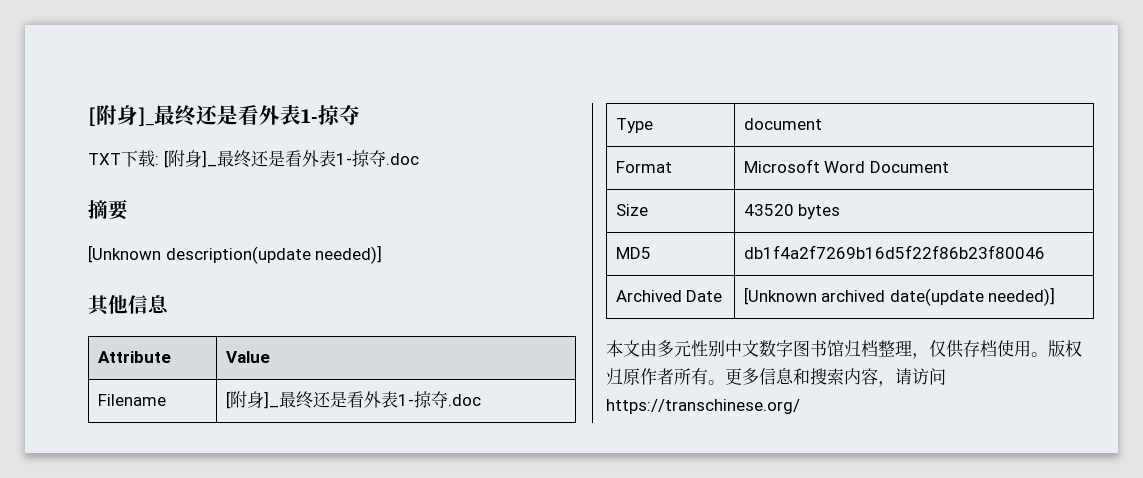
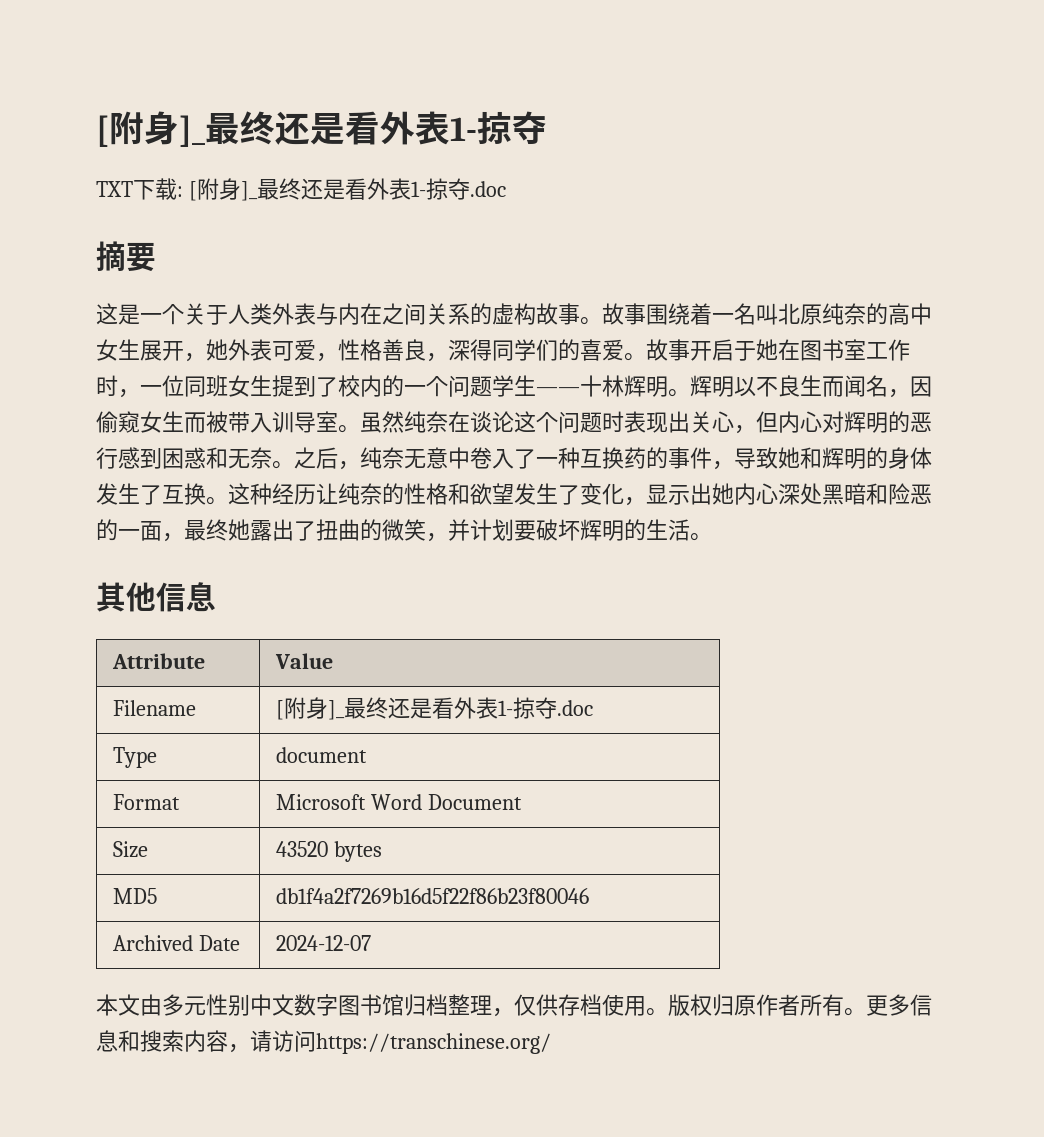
- [Unknown description(update needed)]
+ 这是一个关于人类外表与内在之间关系的虚构故事。故事围绕着一名叫北原纯奈的高中女生展开，她外表可爱，性格善良，深得同学们的喜爱。故事开启于她在图书室工作时，一位同班女生提到了校内的一个问题学生——十林辉明。辉明以不良生而闻名，因偷窥女生而被带入训导室。虽然纯奈在谈论这个问题时表现出关心，但内心对辉明的恶行感到困惑和无奈。之后，纯奈无意中卷入了一种互换药的事件，导致她和辉明的身体发生了互换。这种经历让纯奈的性格和欲望发生了变化，显示出她内心深处黑暗和险恶的一面，最终她露出了扭曲的微笑，并计划要破坏辉明的生活。
- Archived Date | [Unknown archived date(update needed)]
+ Archived Date | 2024-12-07

